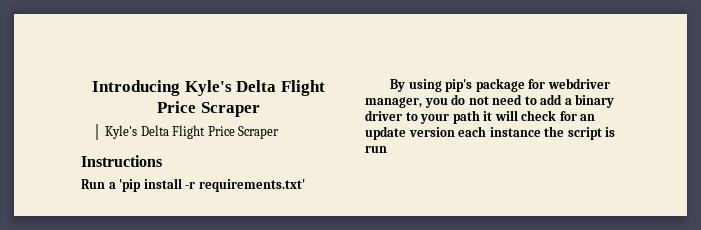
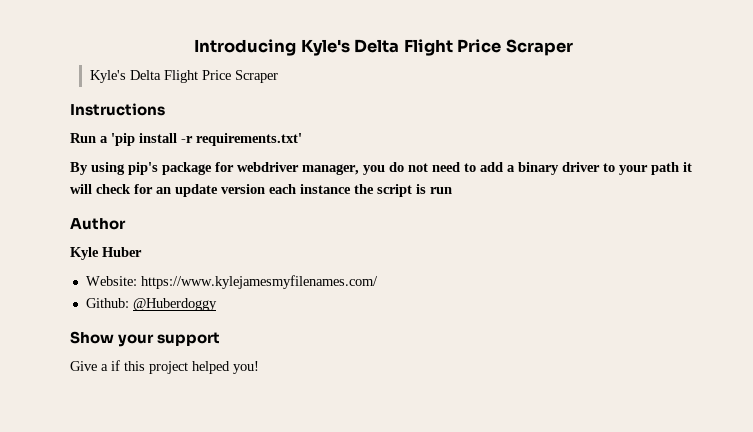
+ Author
+ Kyle Huber
+ Website: https://www.kylejamesmyfilenames.com/
+ Github: @Huberdoggy
+ Show your support
+ Give a if this project helped you!

